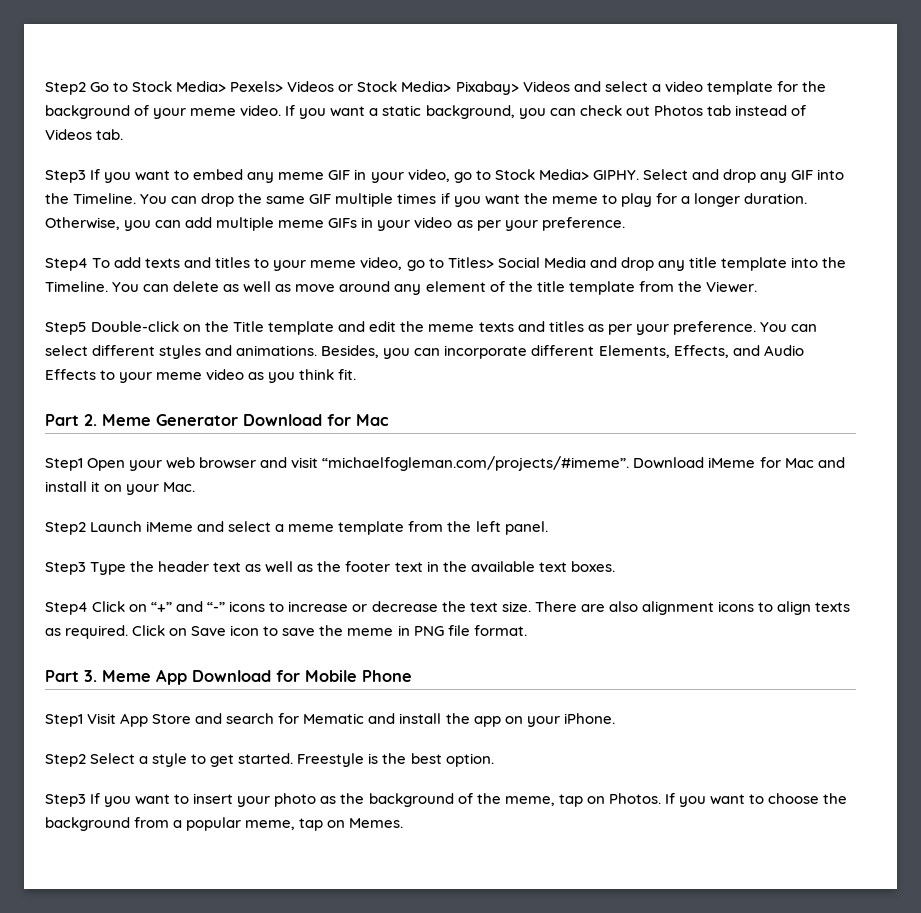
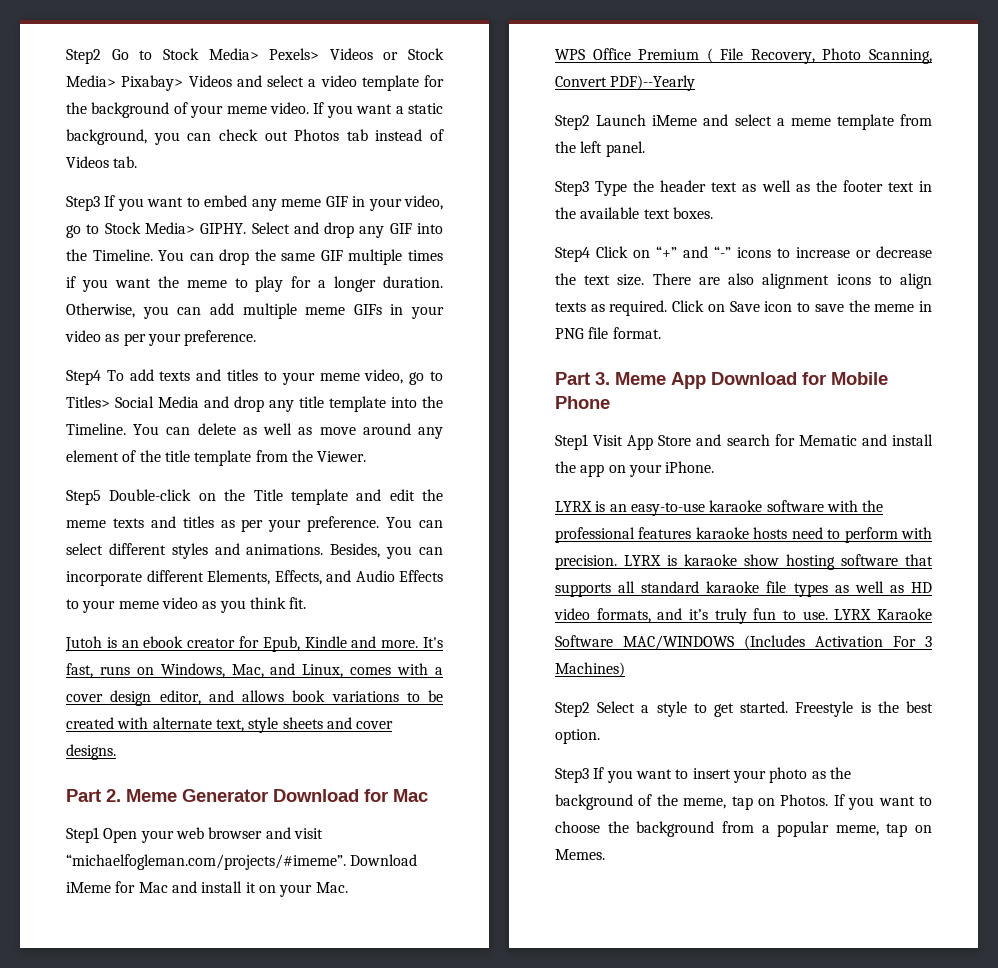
+ Jutoh is an ebook creator for Epub, Kindle and more. It's fast, runs on Windows, Mac, and Linux, comes with a cover design editor, and allows book variations to be created with alternate text, style sheets and cover designs.
+ WPS Office Premium ( File Recovery, Photo Scanning, Convert PDF)--Yearly
+ LYRX is an easy-to-use karaoke software with the professional features karaoke hosts need to perform with precision. LYRX is karaoke show hosting software that supports all standard karaoke file types as well as HD video formats, and it’s truly fun to use. LYRX Karaoke Software MAC/WINDOWS (Includes Activation For 3 Machines)

